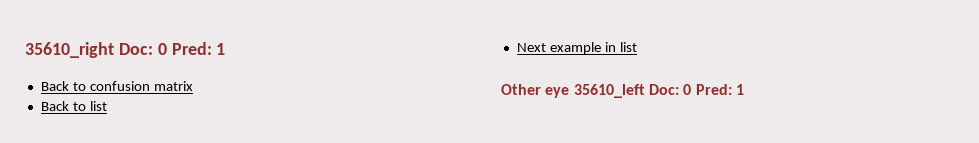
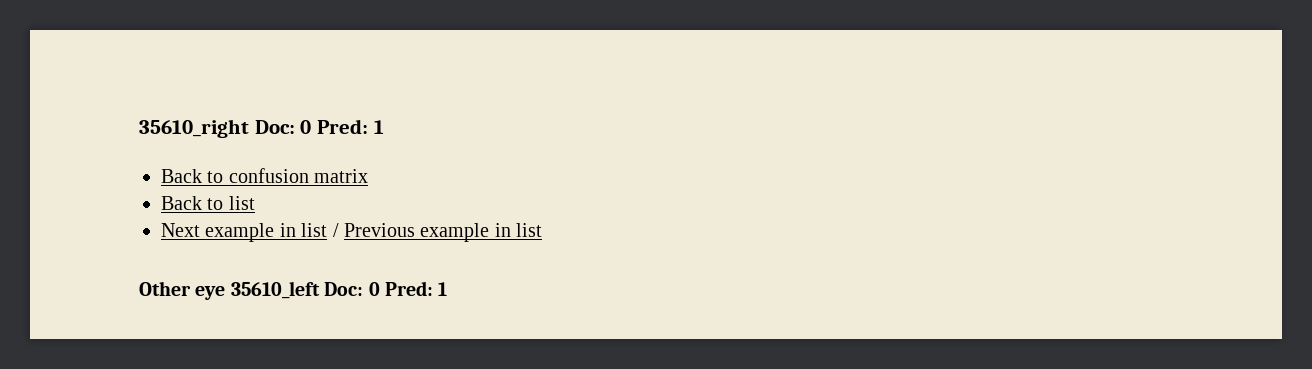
- Next example in list
+ Next example in list / Previous example in list

